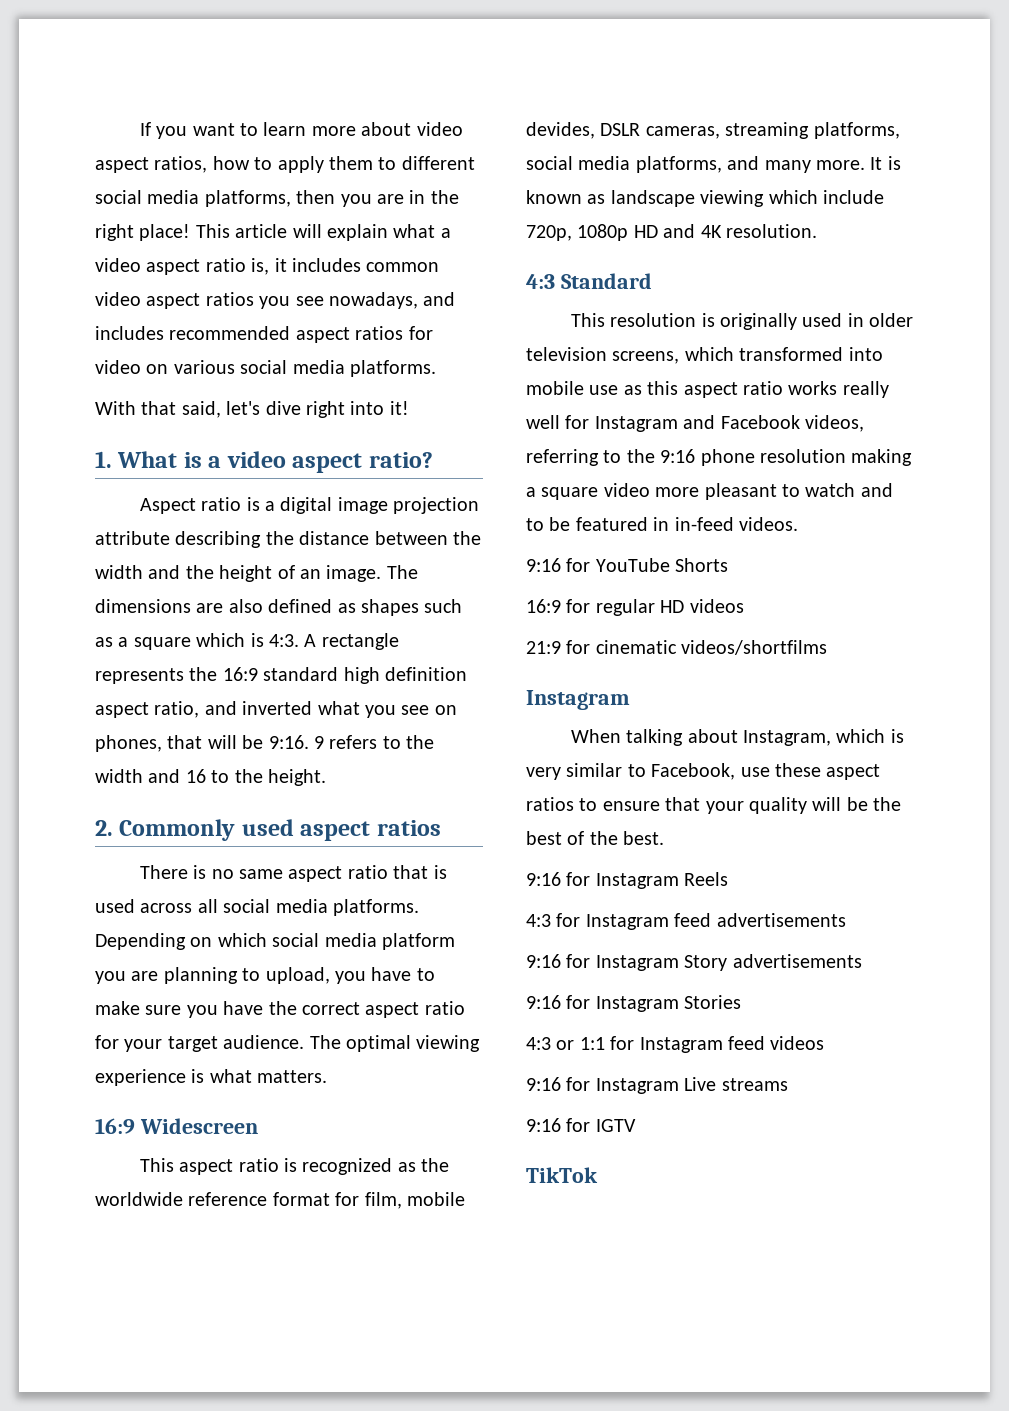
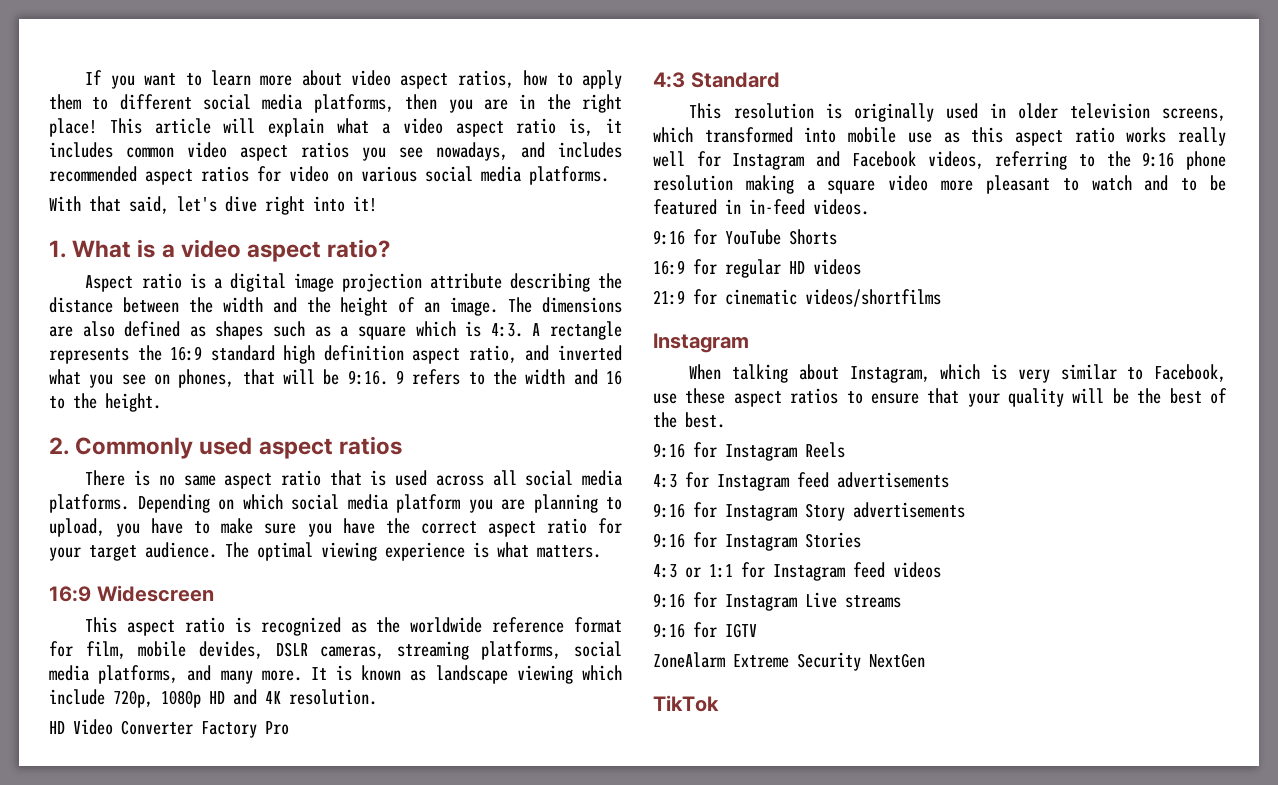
+ HD Video Converter Factory Pro
+ ZoneAlarm Extreme Security NextGen

